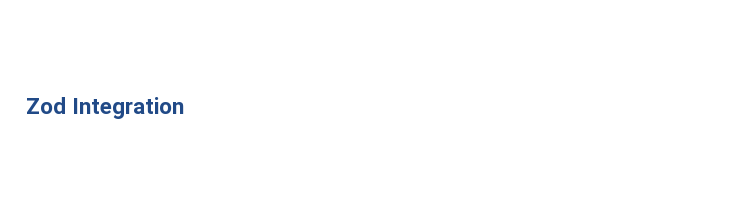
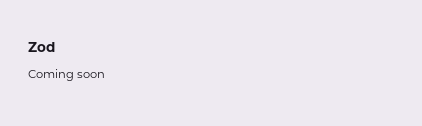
- Zod Integration
+ Zod
+ Coming soon

